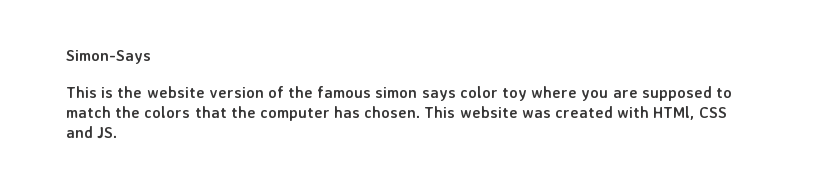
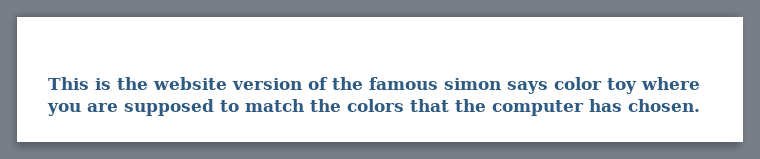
- Simon-Says
- This website was created with HTMl, CSS and JS.

